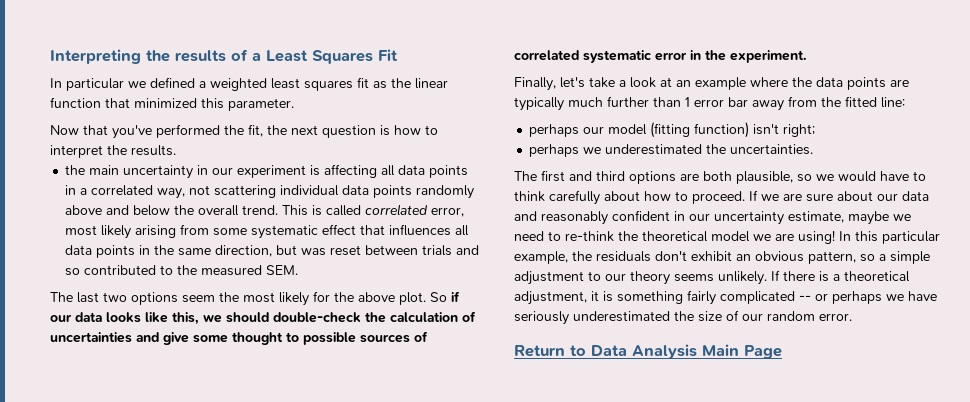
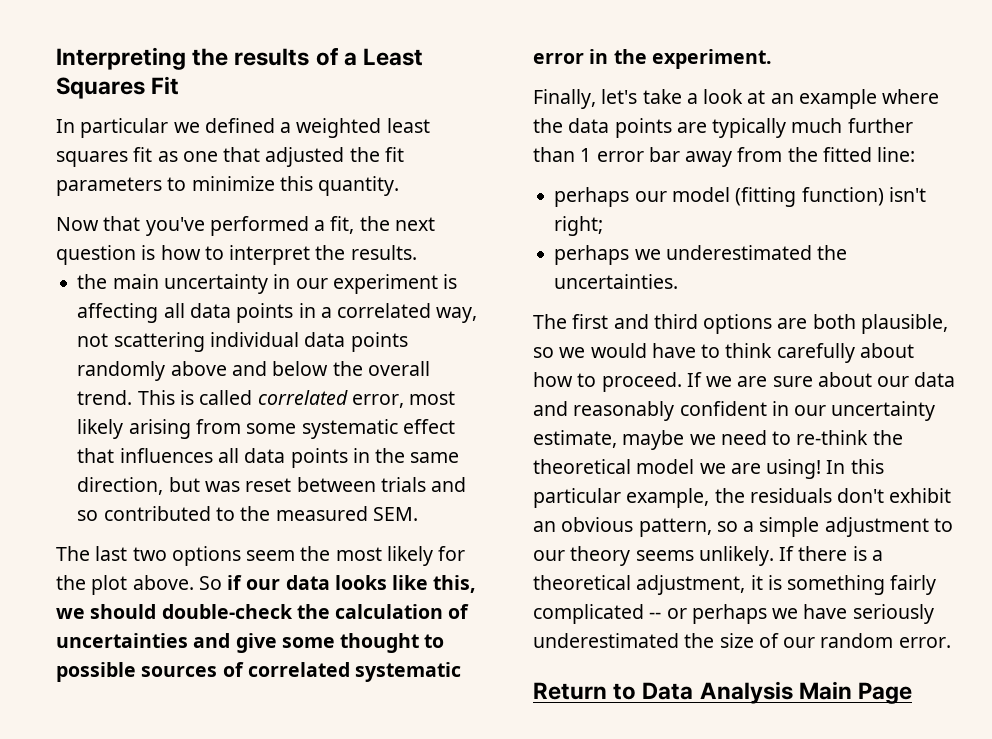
- In particular we defined a weighted least squares fit as the linear function that minimized this parameter.
+ In particular we defined a weighted least squares fit as one that adjusted the fit parameters to minimize this quantity.
- Now that you've performed the fit, the next question is how to interpret the results.
+ Now that you've performed a fit, the next question is how to interpret the results.
- The last two options seem the most likely for the above plot.
+ The last two options seem the most likely for the plot above.

